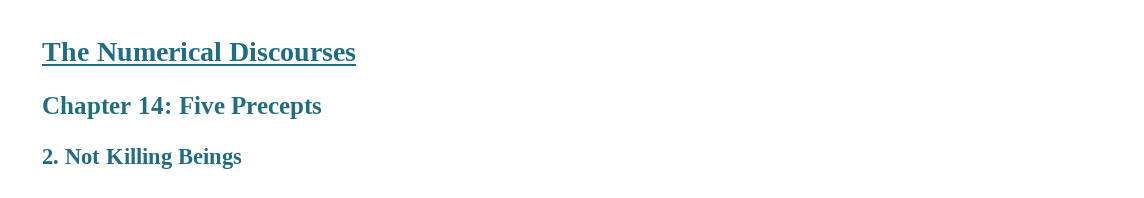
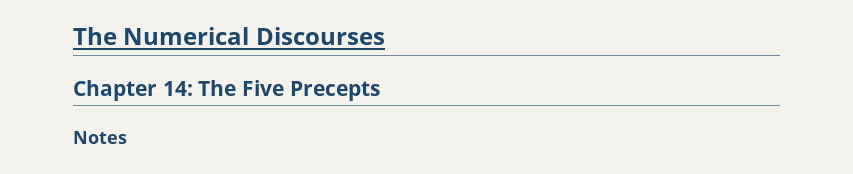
- Chapter 14: Five Precepts
+ Chapter 14: The Five Precepts
- 2. Not Killing Beings
+ Notes

